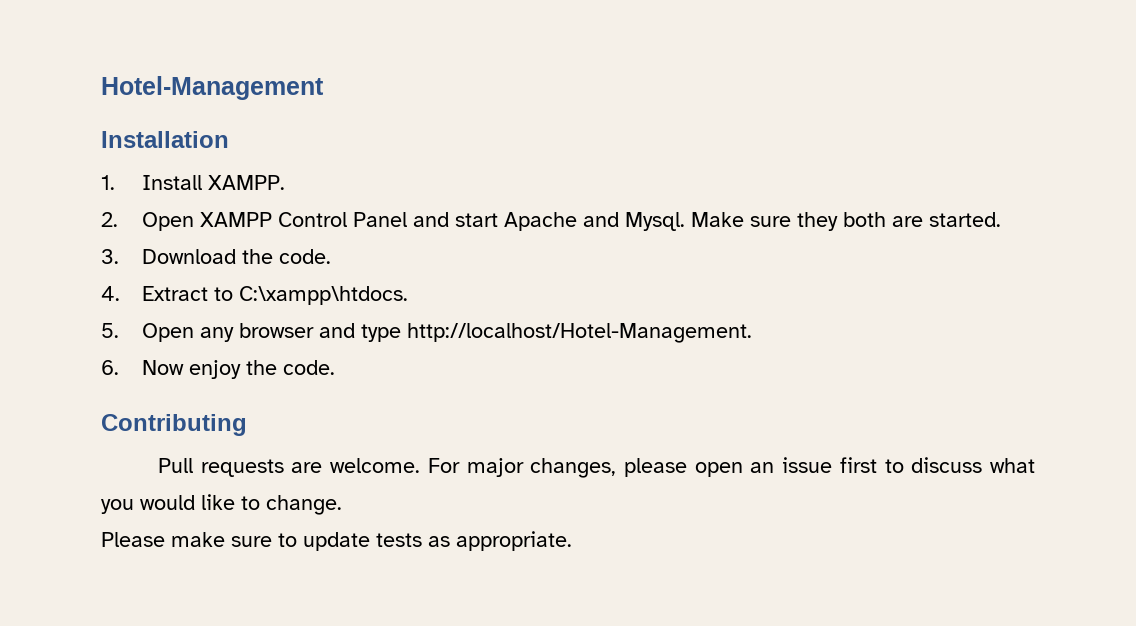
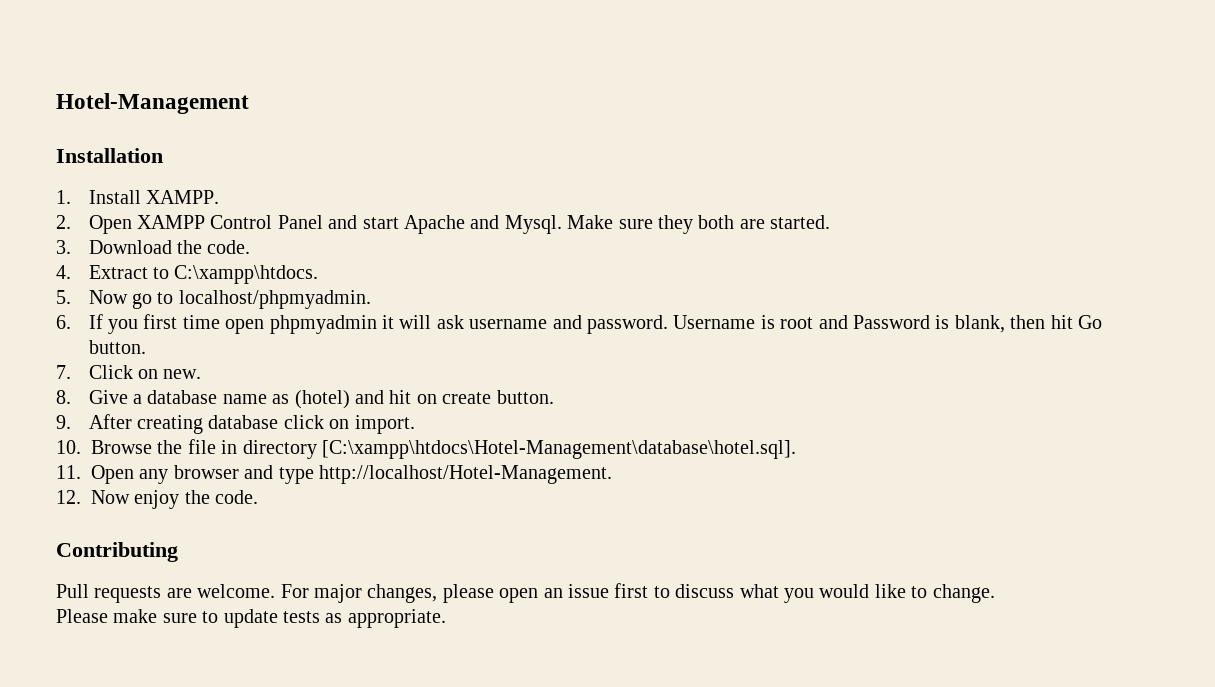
- 5. Open any browser and type http://localhost/Hotel-Management.
+ 5. Now go to localhost/phpmyadmin.
+ 6. If you first time open phpmyadmin it will ask username and password. Username is root and Password is blank, then hit Go button.
+ 7. Click on new.
+ 8. Give a database name as (hotel) and hit on create button.
+ 9. After creating database click on import.
+ 10. Browse the file in directory [C:\xampp\htdocs\Hotel-Management\database\hotel.sql].
+ 11. Open any browser and type http://localhost/Hotel-Management.
- 6. Now enjoy the code.
+ 12. Now enjoy the code.

